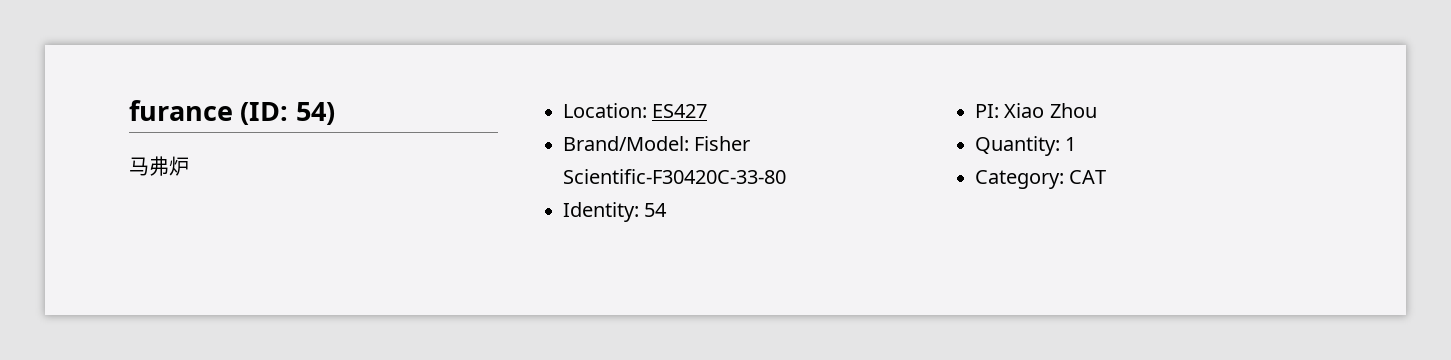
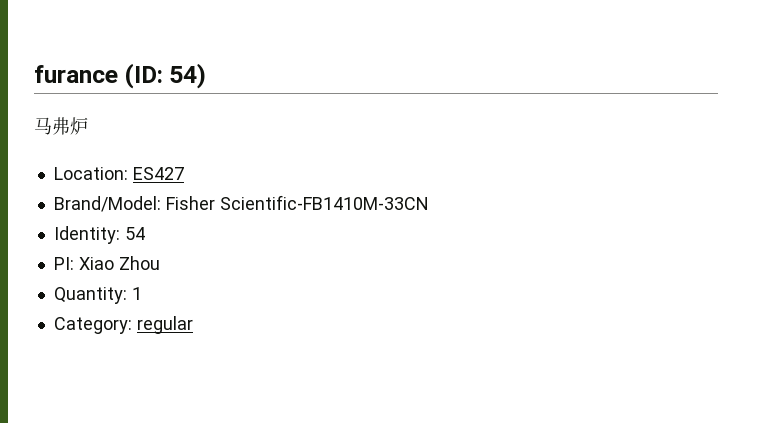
- Brand/Model: Fisher Scientific-F30420C-33-80
+ Brand/Model: Fisher Scientific-FB1410M-33CN
- Category: CAT
+ Category: regular

